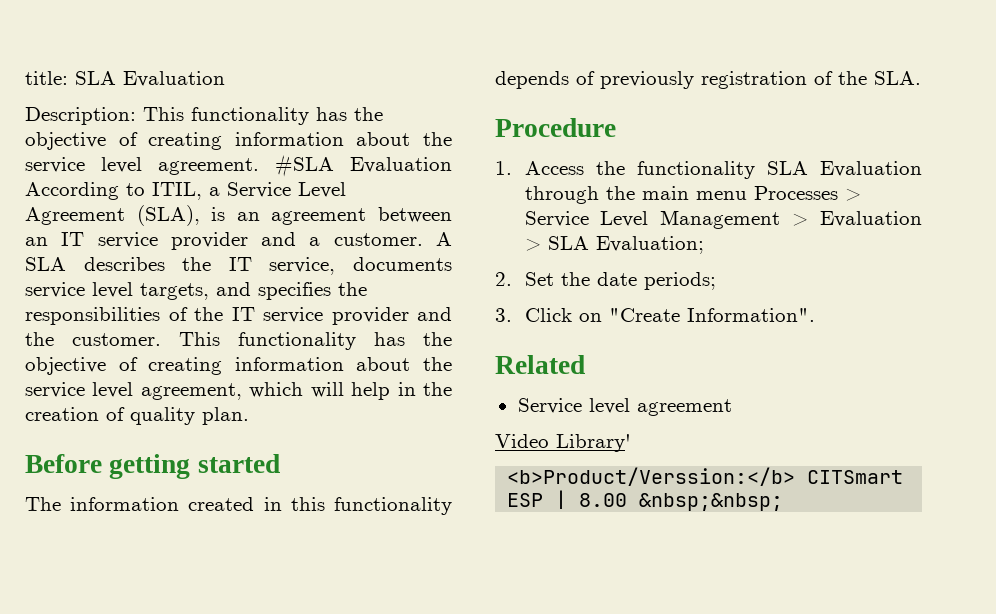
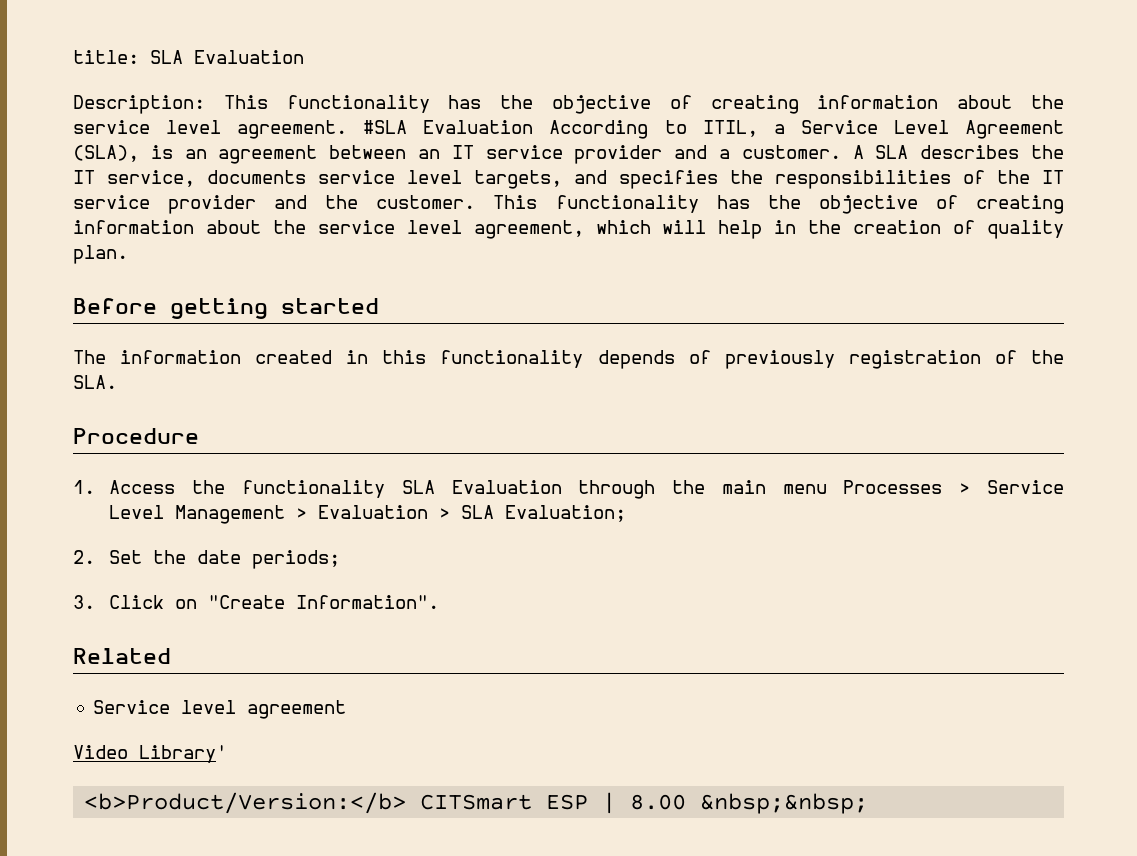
- <b>Product/Verssion:</b> CITSmart ESP | 8.00 &nbsp;&nbsp;
+ <b>Product/Version:</b> CITSmart ESP | 8.00 &nbsp;&nbsp;

